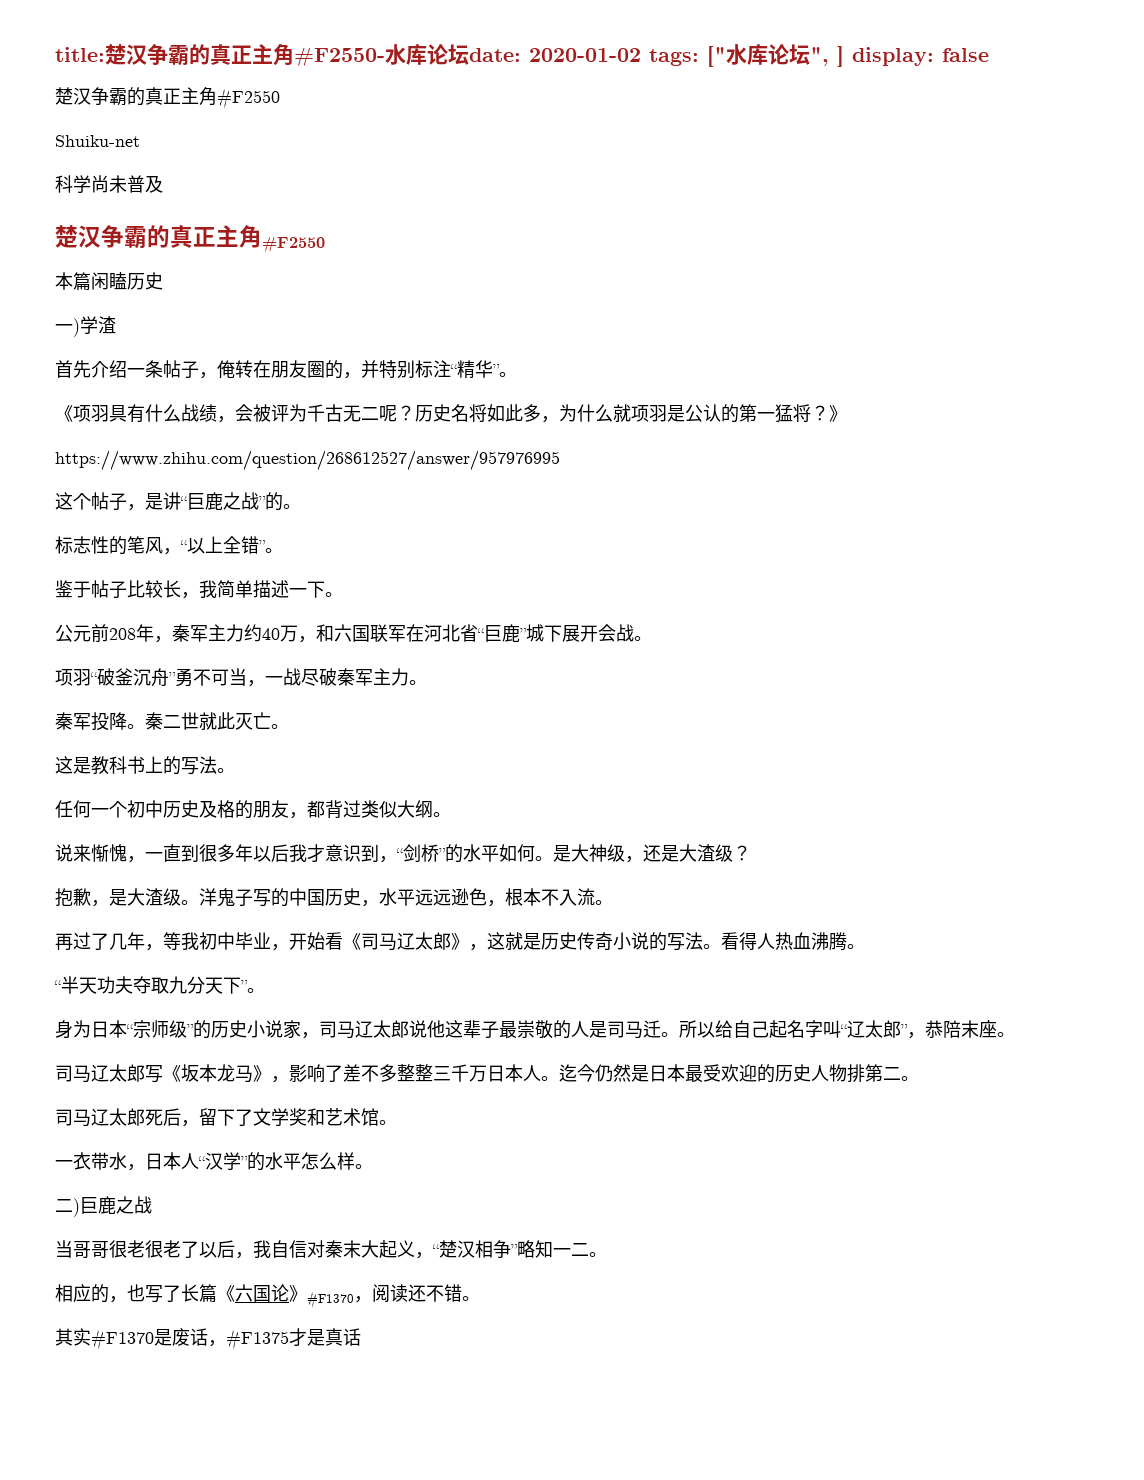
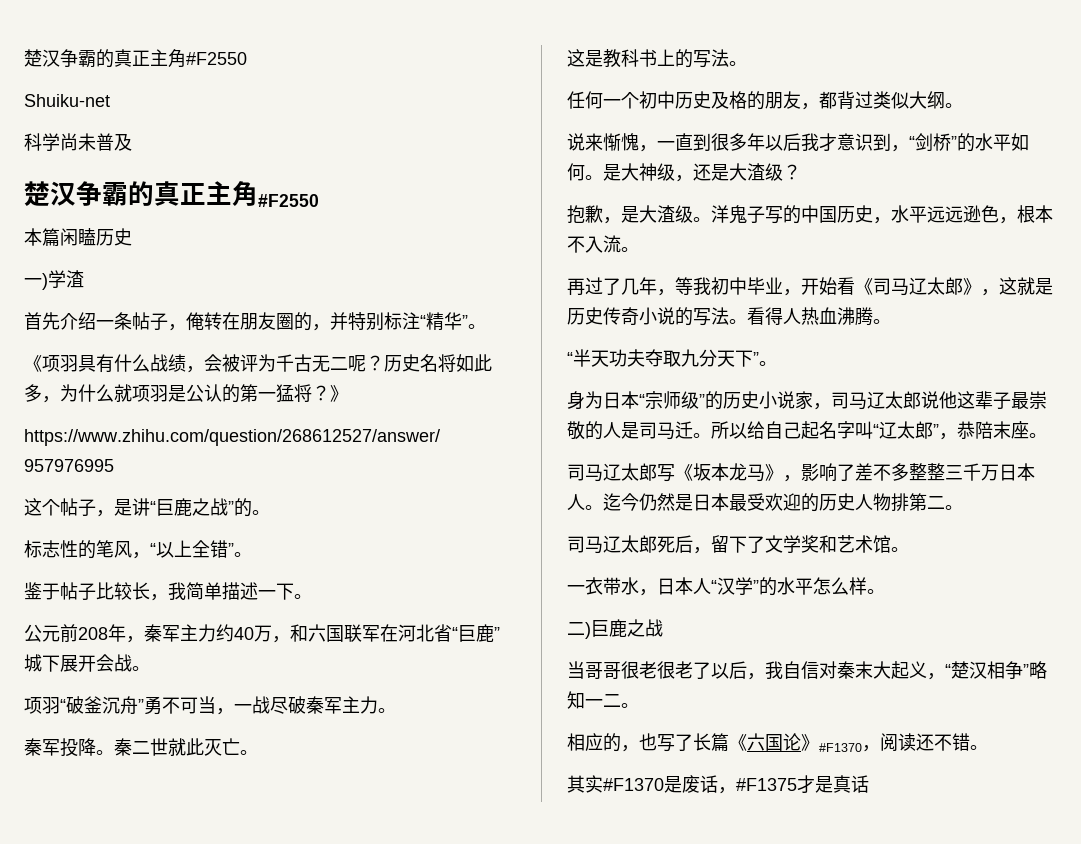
- title:楚汉争霸的真正主角#F2550-水库论坛date: 2020-01-02 tags: ["水库论坛", ] display: false

